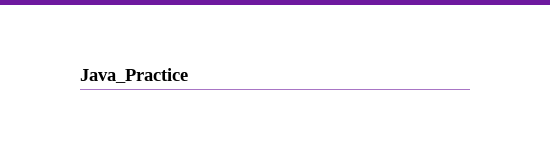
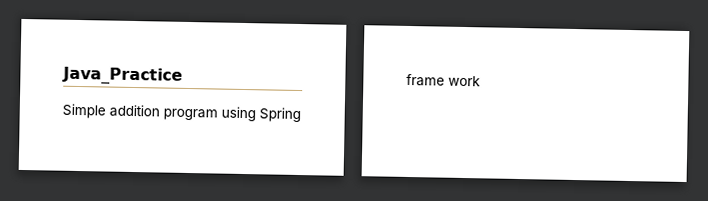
+ Simple addition program using Spring frame work

